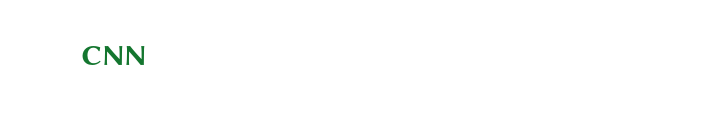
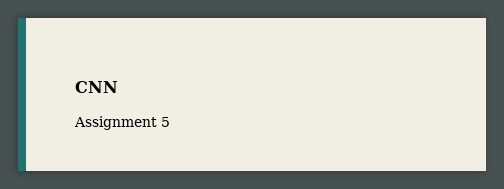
+ Assignment 5

